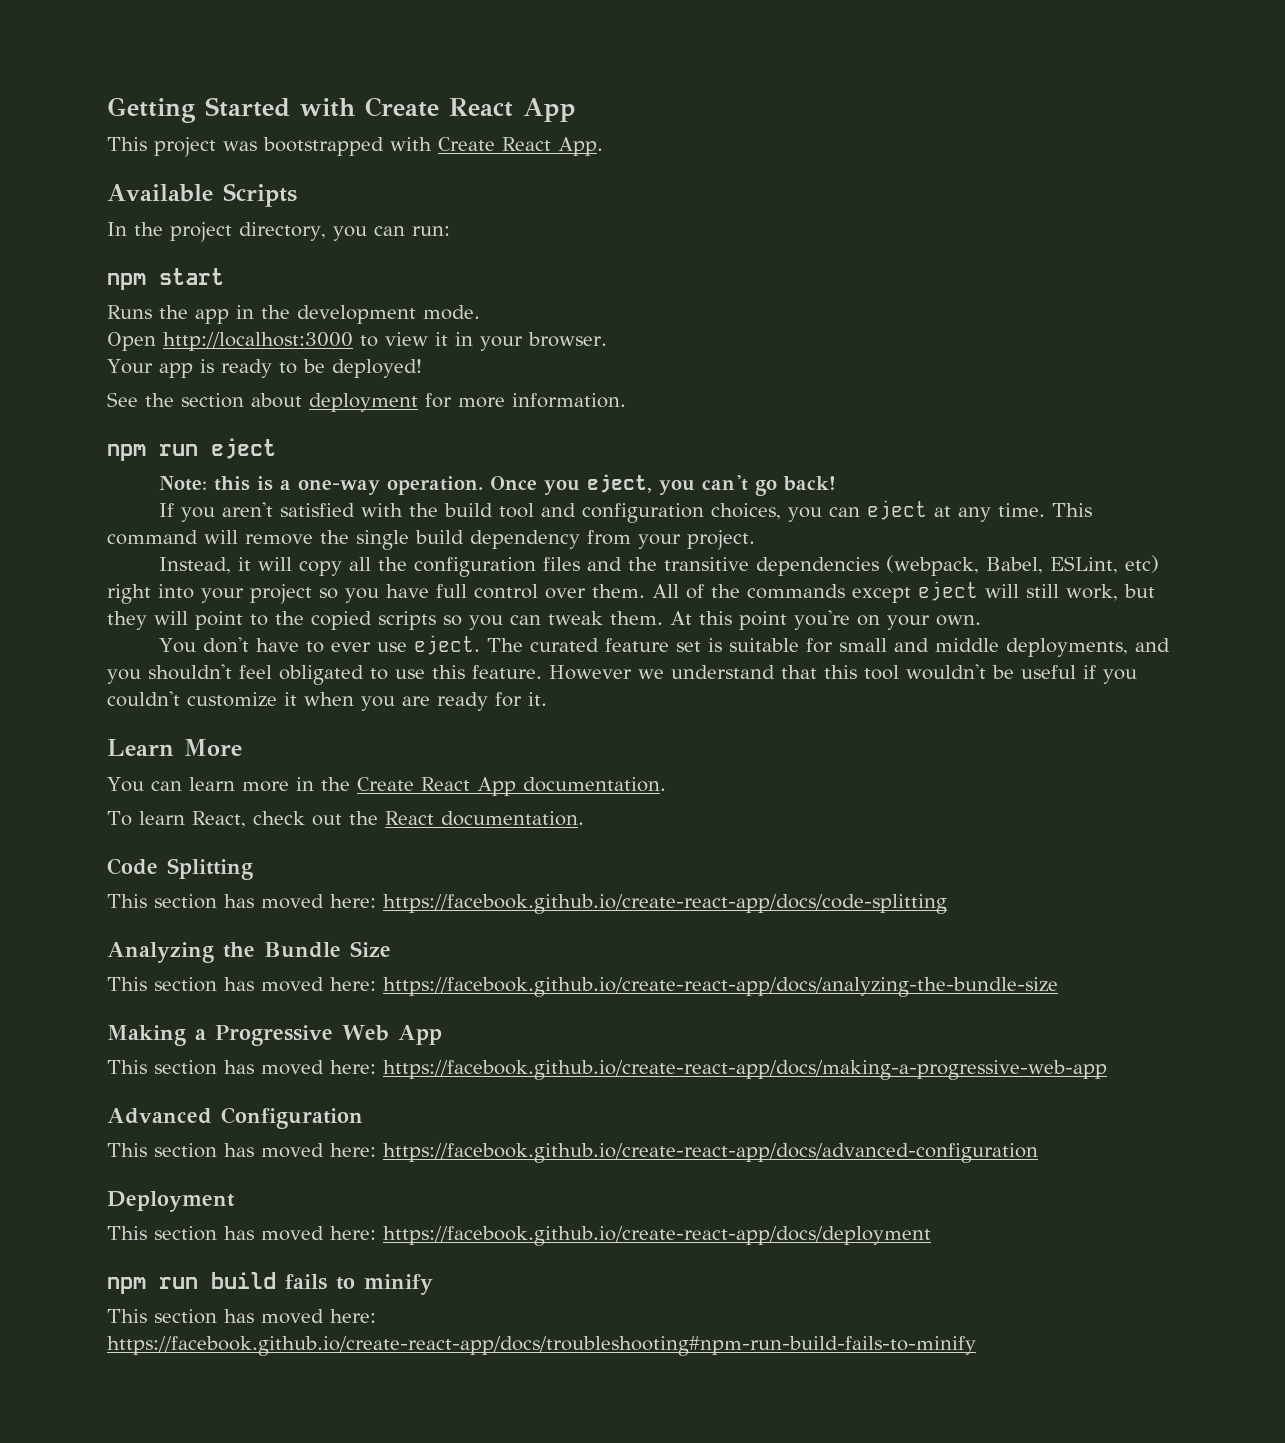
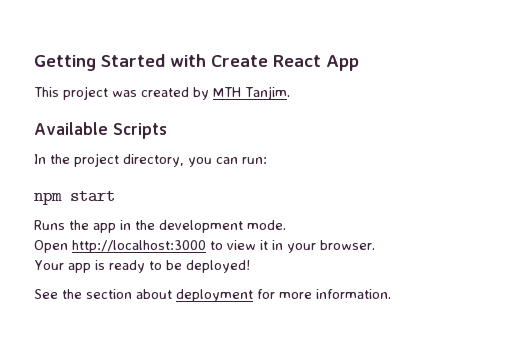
- This project was bootstrapped with Create React App.
+ This project was created by MTH Tanjim.
- npm run eject
- Note: this is a one-way operation. Once you eject, you can't go back!
- If you aren't satisfied with the build tool and configuration choices, you can eject at any time. This command will remove the single build dependency from your project.
- Instead, it will copy all the configuration files and the transitive dependencies (webpack, Babel, ESLint, etc) right into your project so you have full control over them. All of the commands except eject will still work, but they will point to the copied scripts so you can tweak them. At this point you're on your own.
- You don't have to ever use eject. The curated feature set is suitable for small and middle deployments, and you shouldn't feel obligated to use this feature. However we understand that this tool wouldn't be useful if you couldn't customize it when you are ready for it.
- Learn More
- You can learn more in the Create React App documentation.
- To learn React, check out the React documentation.
- Code Splitting
- This section has moved here: https://facebook.github.io/create-react-app/docs/code-splitting
- Analyzing the Bundle Size
- This section has moved here: https://facebook.github.io/create-react-app/docs/analyzing-the-bundle-size
- Making a Progressive Web App
- This section has moved here: https://facebook.github.io/create-react-app/docs/making-a-progressive-web-app
- Advanced Configuration
- This section has moved here: https://facebook.github.io/create-react-app/docs/advanced-configuration
- Deployment
- This section has moved here: https://facebook.github.io/create-react-app/docs/deployment
- npm run build fails to minify
- This section has moved here: https://facebook.github.io/create-react-app/docs/troubleshooting#npm-run-build-fails-to-minify

